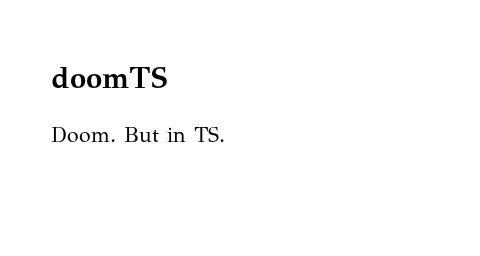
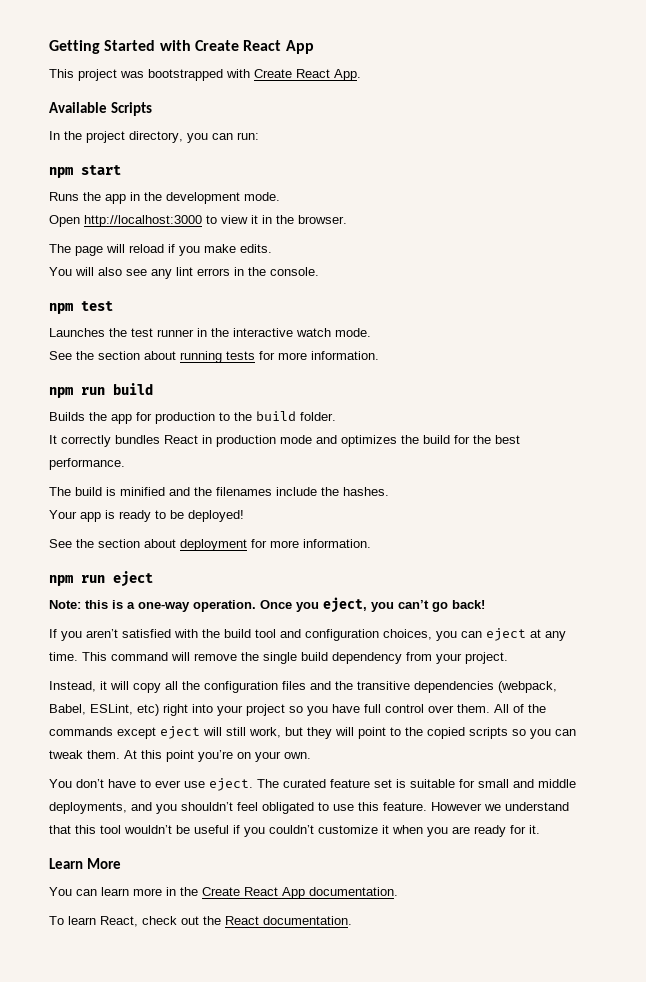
- doomTS
- Doom. But in TS.
+ Getting Started with Create React App
+ This project was bootstrapped with Create React App.
+ Available Scripts
+ In the project directory, you can run:
+ npm start
+ Runs the app in the development mode.
+ Open http://localhost:3000 to view it in the browser.
+ The page will reload if you make edits.
+ You will also see any lint errors in the console.
+ npm test
+ Launches the test runner in the interactive watch mode.
+ See the section about running tests for more information.
+ npm run build
+ Builds the app for production to the build folder.
+ It correctly bundles React in production mode and optimizes the build for the best performance.
+ The build is minified and the filenames include the hashes.
+ Your app is ready to be deployed!
+ See the section about deployment for more information.
+ npm run eject
+ Note: this is a one-way operation. Once you eject, you can’t go back!
+ If you aren’t satisfied with the build tool and configuration choices, you can eject at any time. This command will remove the single build dependency from your project.
+ Instead, it will copy all the configuration files and the transitive dependencies (webpack, Babel, ESLint, etc) right into your project so you have full control over them. All of the commands except eject will still work, but they will point to the copied scripts so you can tweak them. At this point you’re on your own.
+ You don’t have to ever use eject. The curated feature set is suitable for small and middle deployments, and you shouldn’t feel obligated to use this feature. However we understand that this tool wouldn’t be useful if you couldn’t customize it when you are ready for it.
+ Learn More
+ You can learn more in the Create React App documentation.
+ To learn React, check out the React documentation.

